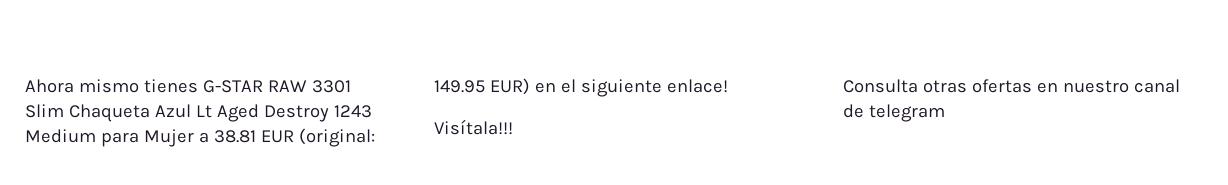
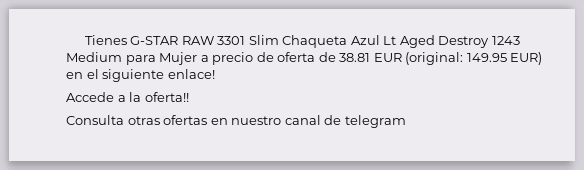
- Ahora mismo tienes G-STAR RAW 3301 Slim Chaqueta Azul Lt Aged Destroy 1243 Medium para Mujer a 38.81 EUR (original: 149.95 EUR) en el siguiente enlace!
+ Tienes G-STAR RAW 3301 Slim Chaqueta Azul Lt Aged Destroy 1243 Medium para Mujer a precio de oferta de 38.81 EUR (original: 149.95 EUR) en el siguiente enlace!
- Visítala!!!
+ Accede a la oferta!!

